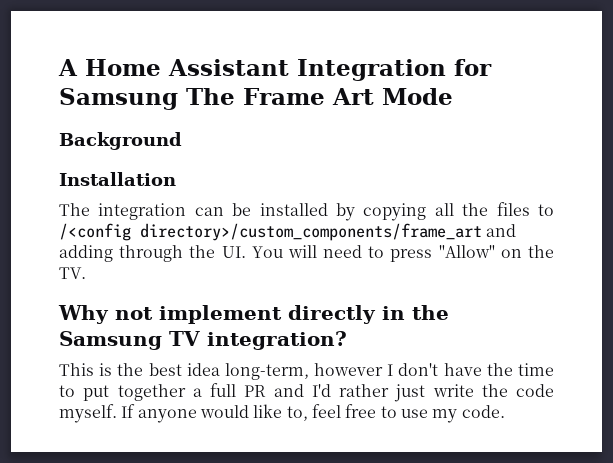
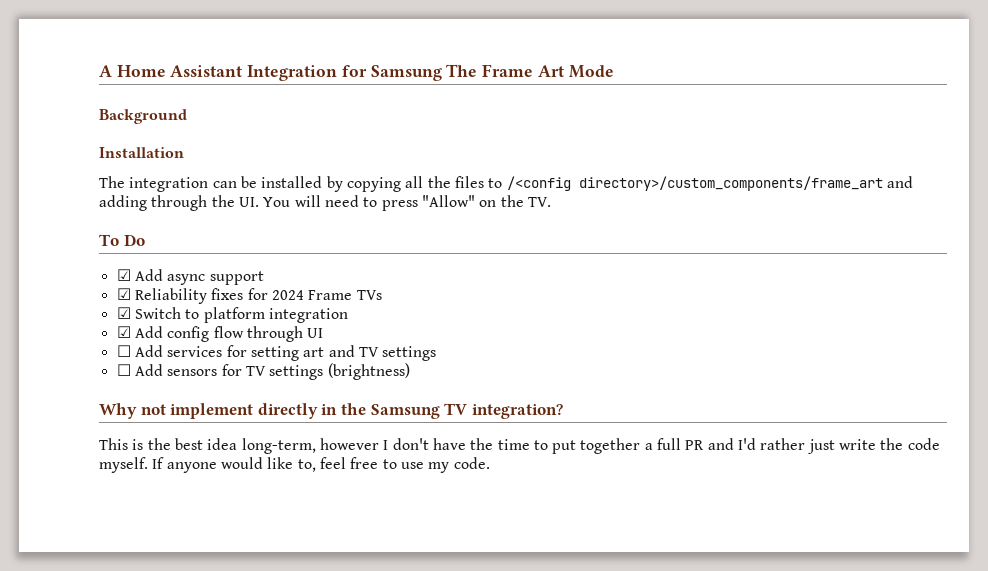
+ To Do
+ ☑ Add async support
+ ☑ Reliability fixes for 2024 Frame TVs
+ ☑ Switch to platform integration
+ ☑ Add config flow through UI
+ ☐ Add services for setting art and TV settings
+ ☐ Add sensors for TV settings (brightness)

